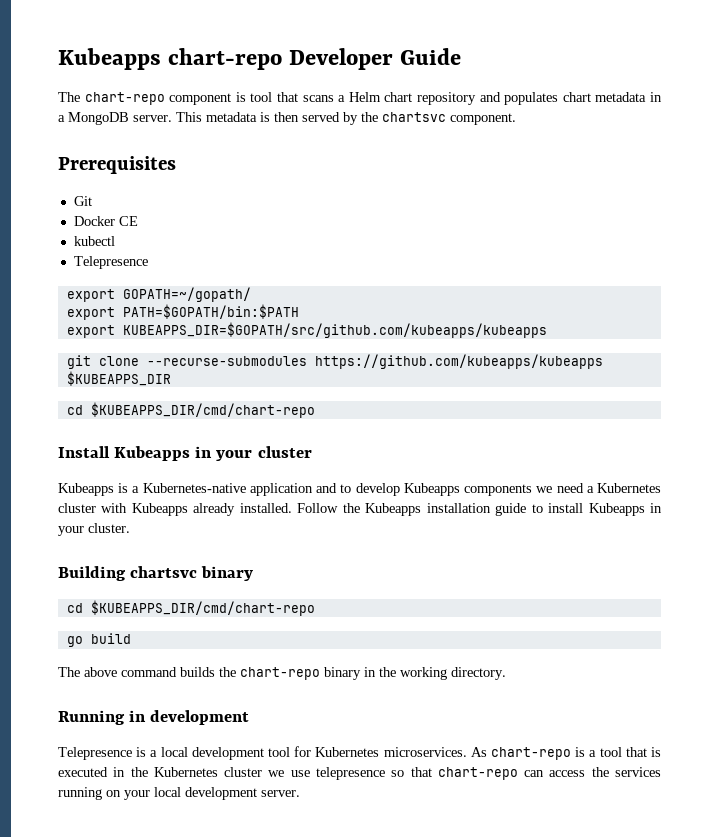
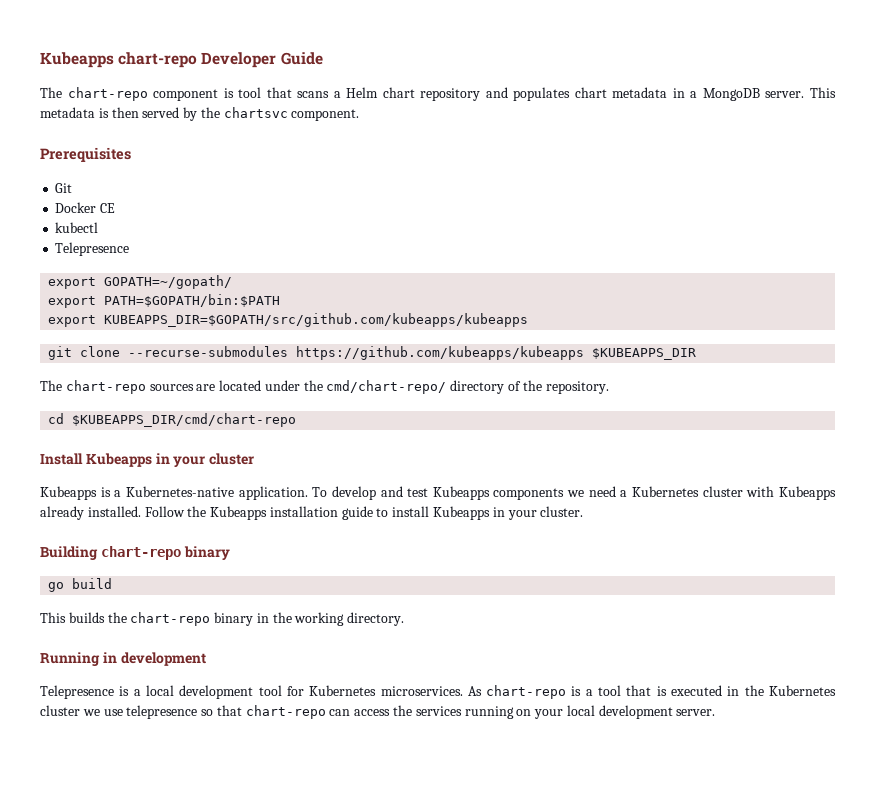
+ The chart-repo sources are located under the cmd/chart-repo/ directory of the repository.
- Kubeapps is a Kubernetes-native application and to develop Kubeapps components we need a Kubernetes cluster with Kubeapps already installed.
+ Kubeapps is a Kubernetes-native application. To develop and test Kubeapps components we need a Kubernetes cluster with Kubeapps already installed.
- Building chartsvc binary
- cd $KUBEAPPS_DIR/cmd/chart-repo
+ Building chart-repo binary
- The above command builds the chart-repo binary in the working directory.
+ This builds the chart-repo binary in the working directory.

